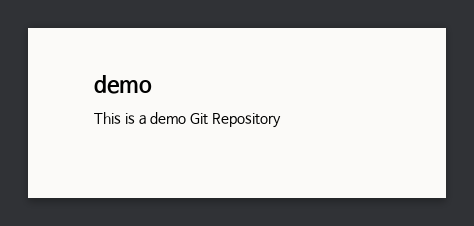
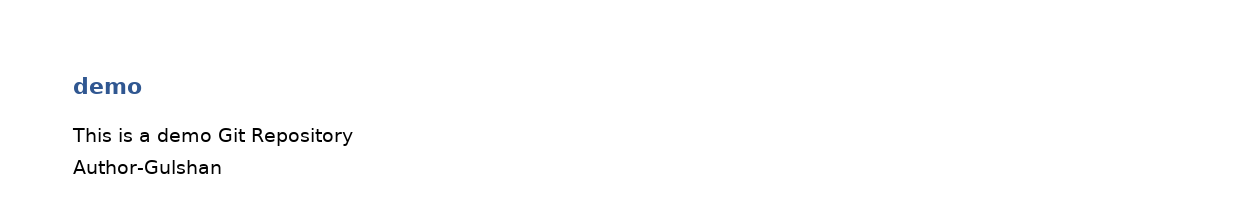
+ Author-Gulshan

